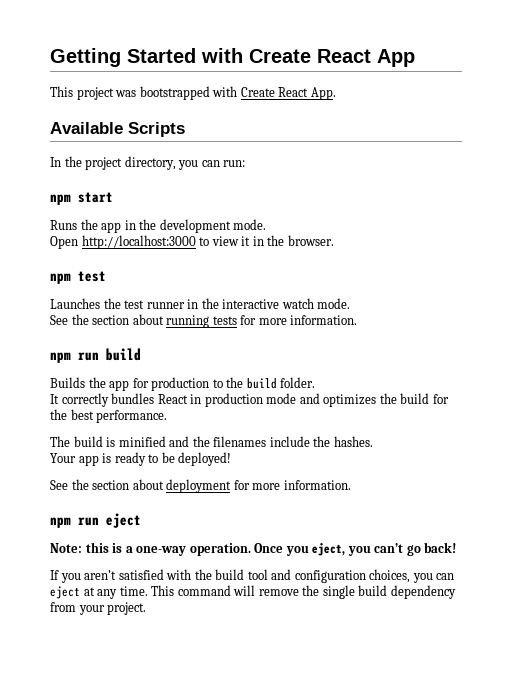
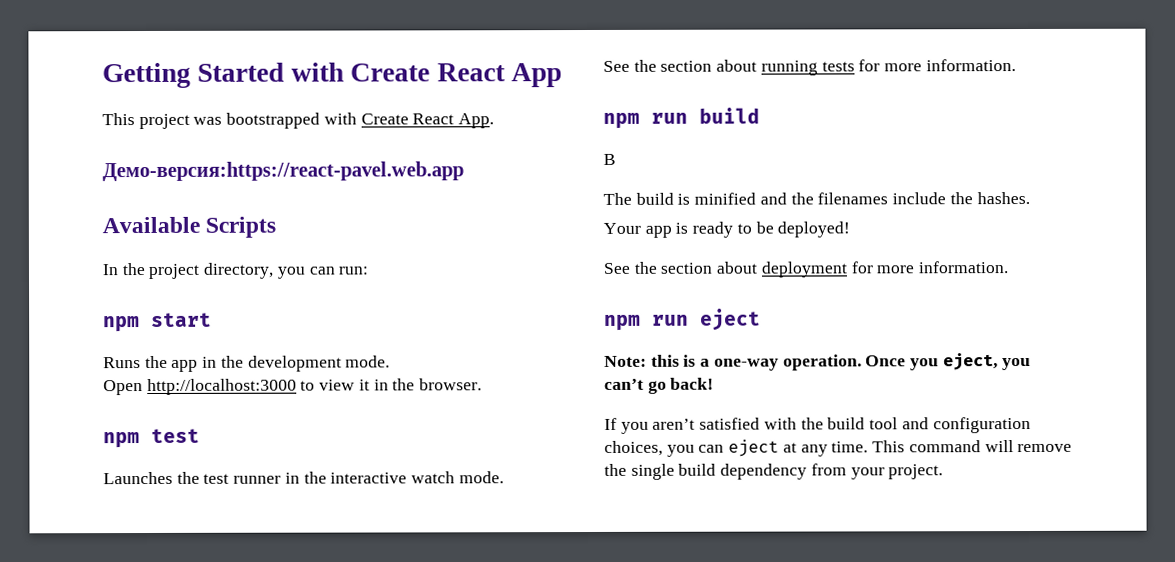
+ Демо-версия:https://react-pavel.web.app
- Builds the app for production to the build folder.
- It correctly bundles React in production mode and optimizes the build for the best performance.
+ B

